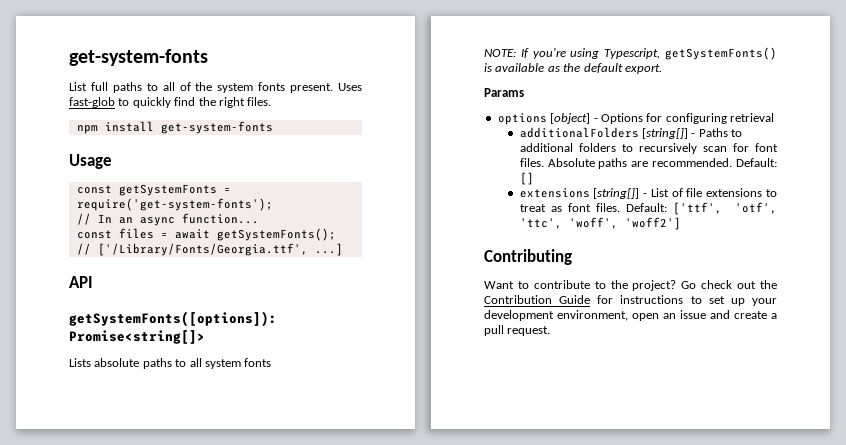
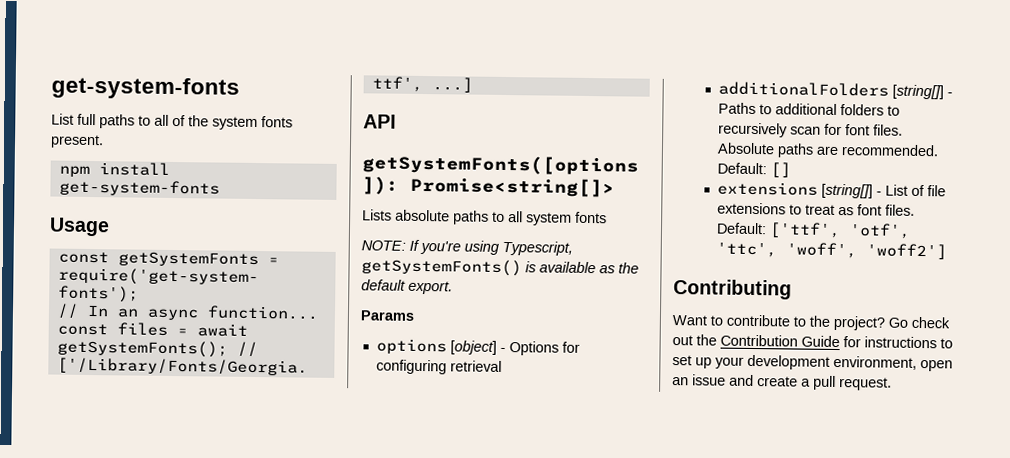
- Uses fast-glob to quickly find the right files.

